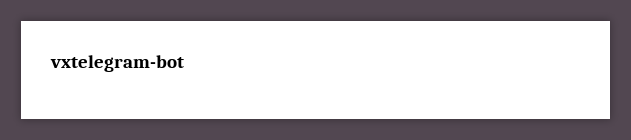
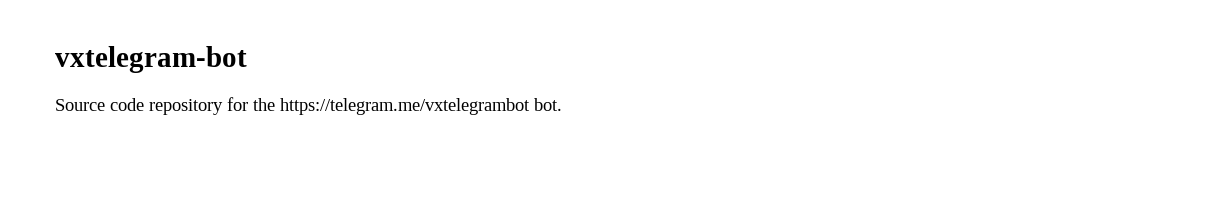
+ Source code repository for the https://telegram.me/vxtelegrambot bot.

